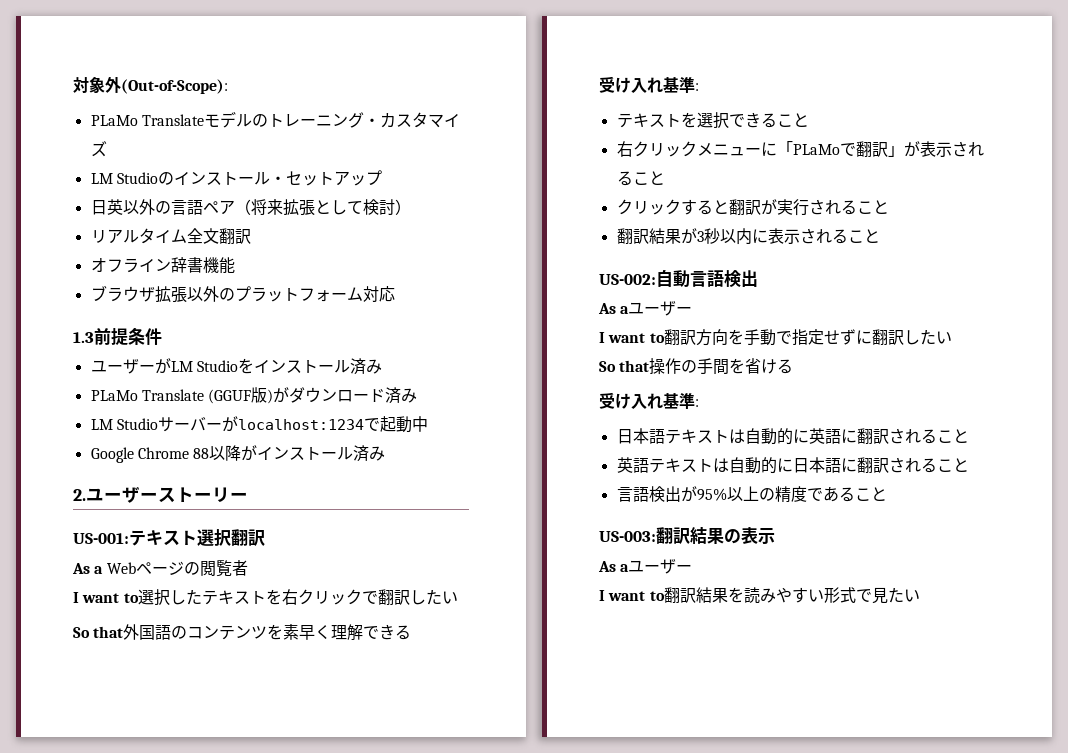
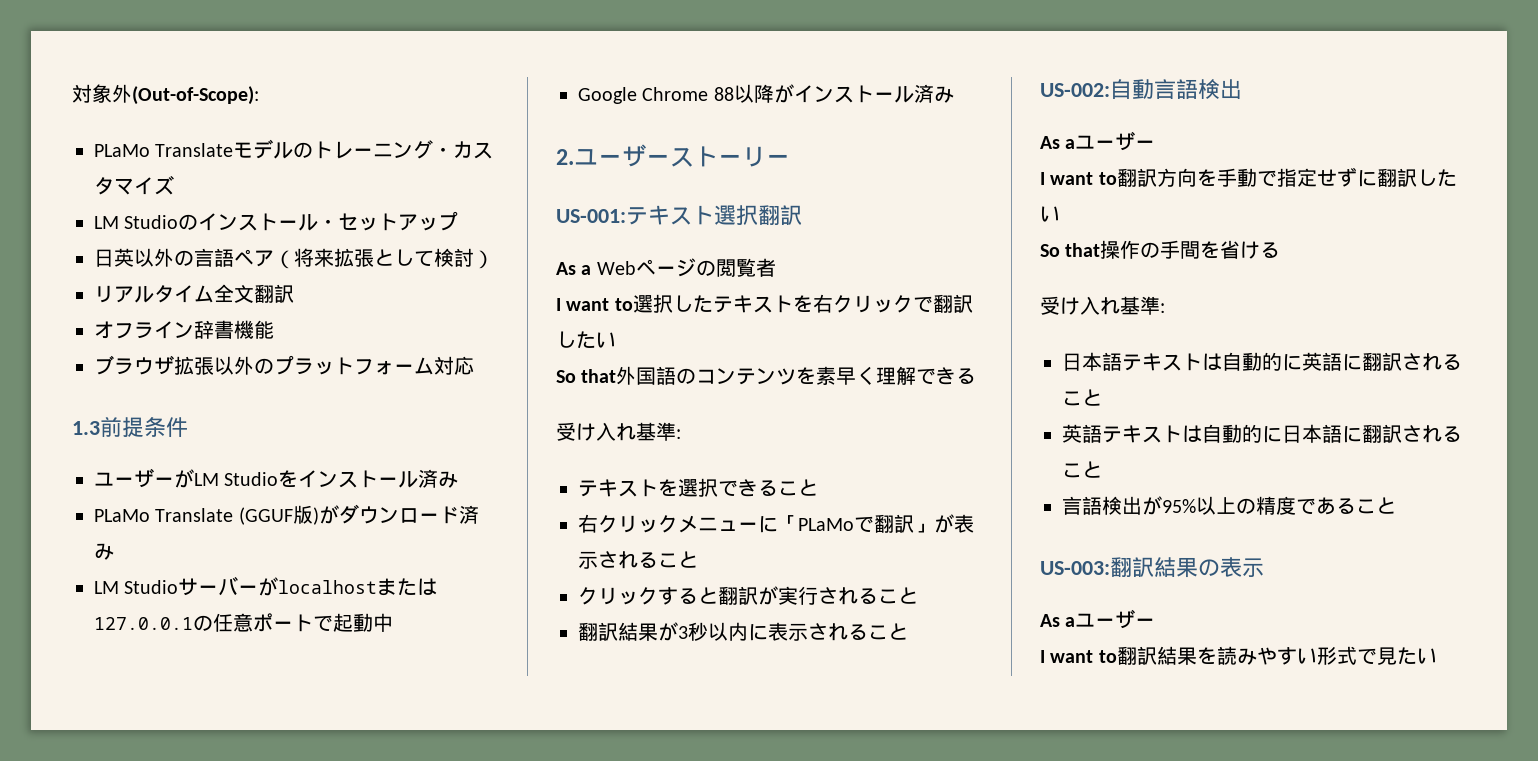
- LM Studioサーバーがlocalhost:1234で起動中
+ LM Studioサーバーがlocalhostまたは127.0.0.1の任意ポートで起動中

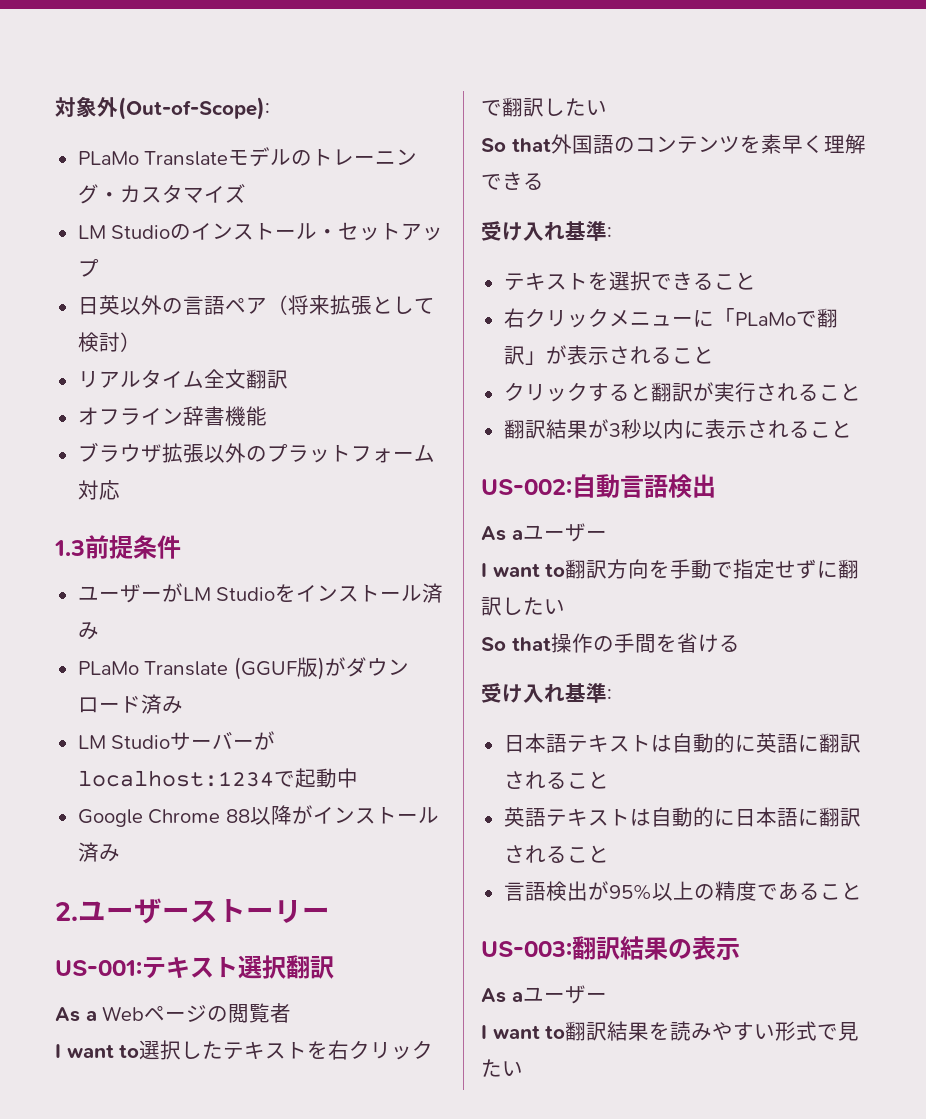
- LM Studioサーバーがlocalhostまたは127.0.0.1の任意ポートで起動中
+ LM Studioサーバーがlocalhost:1234で起動中

